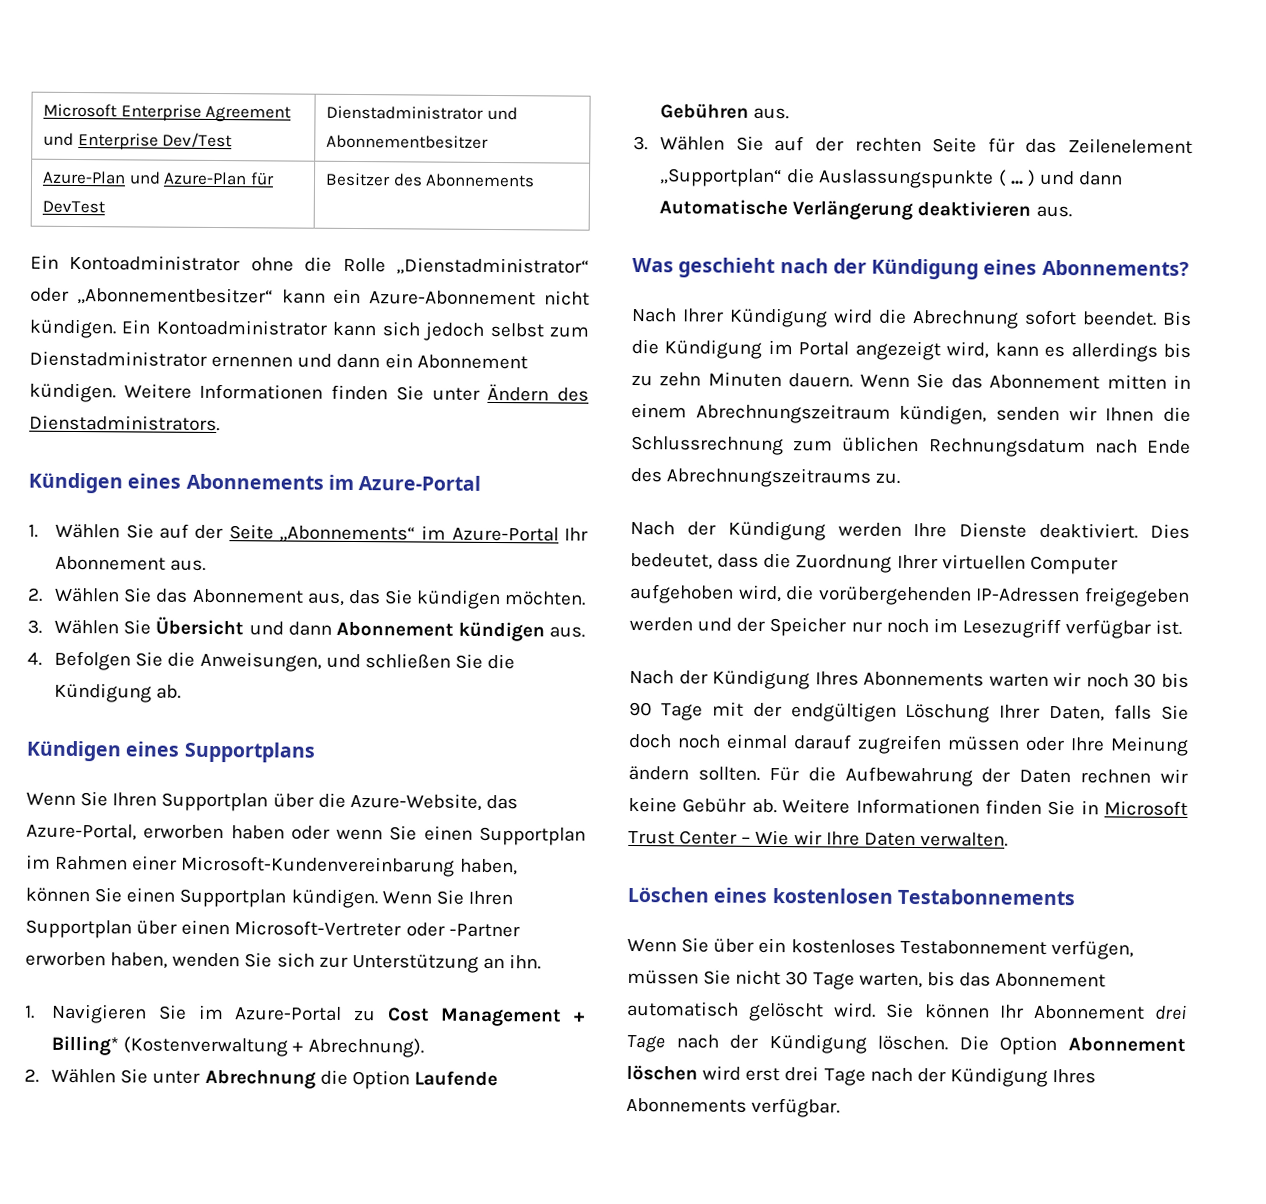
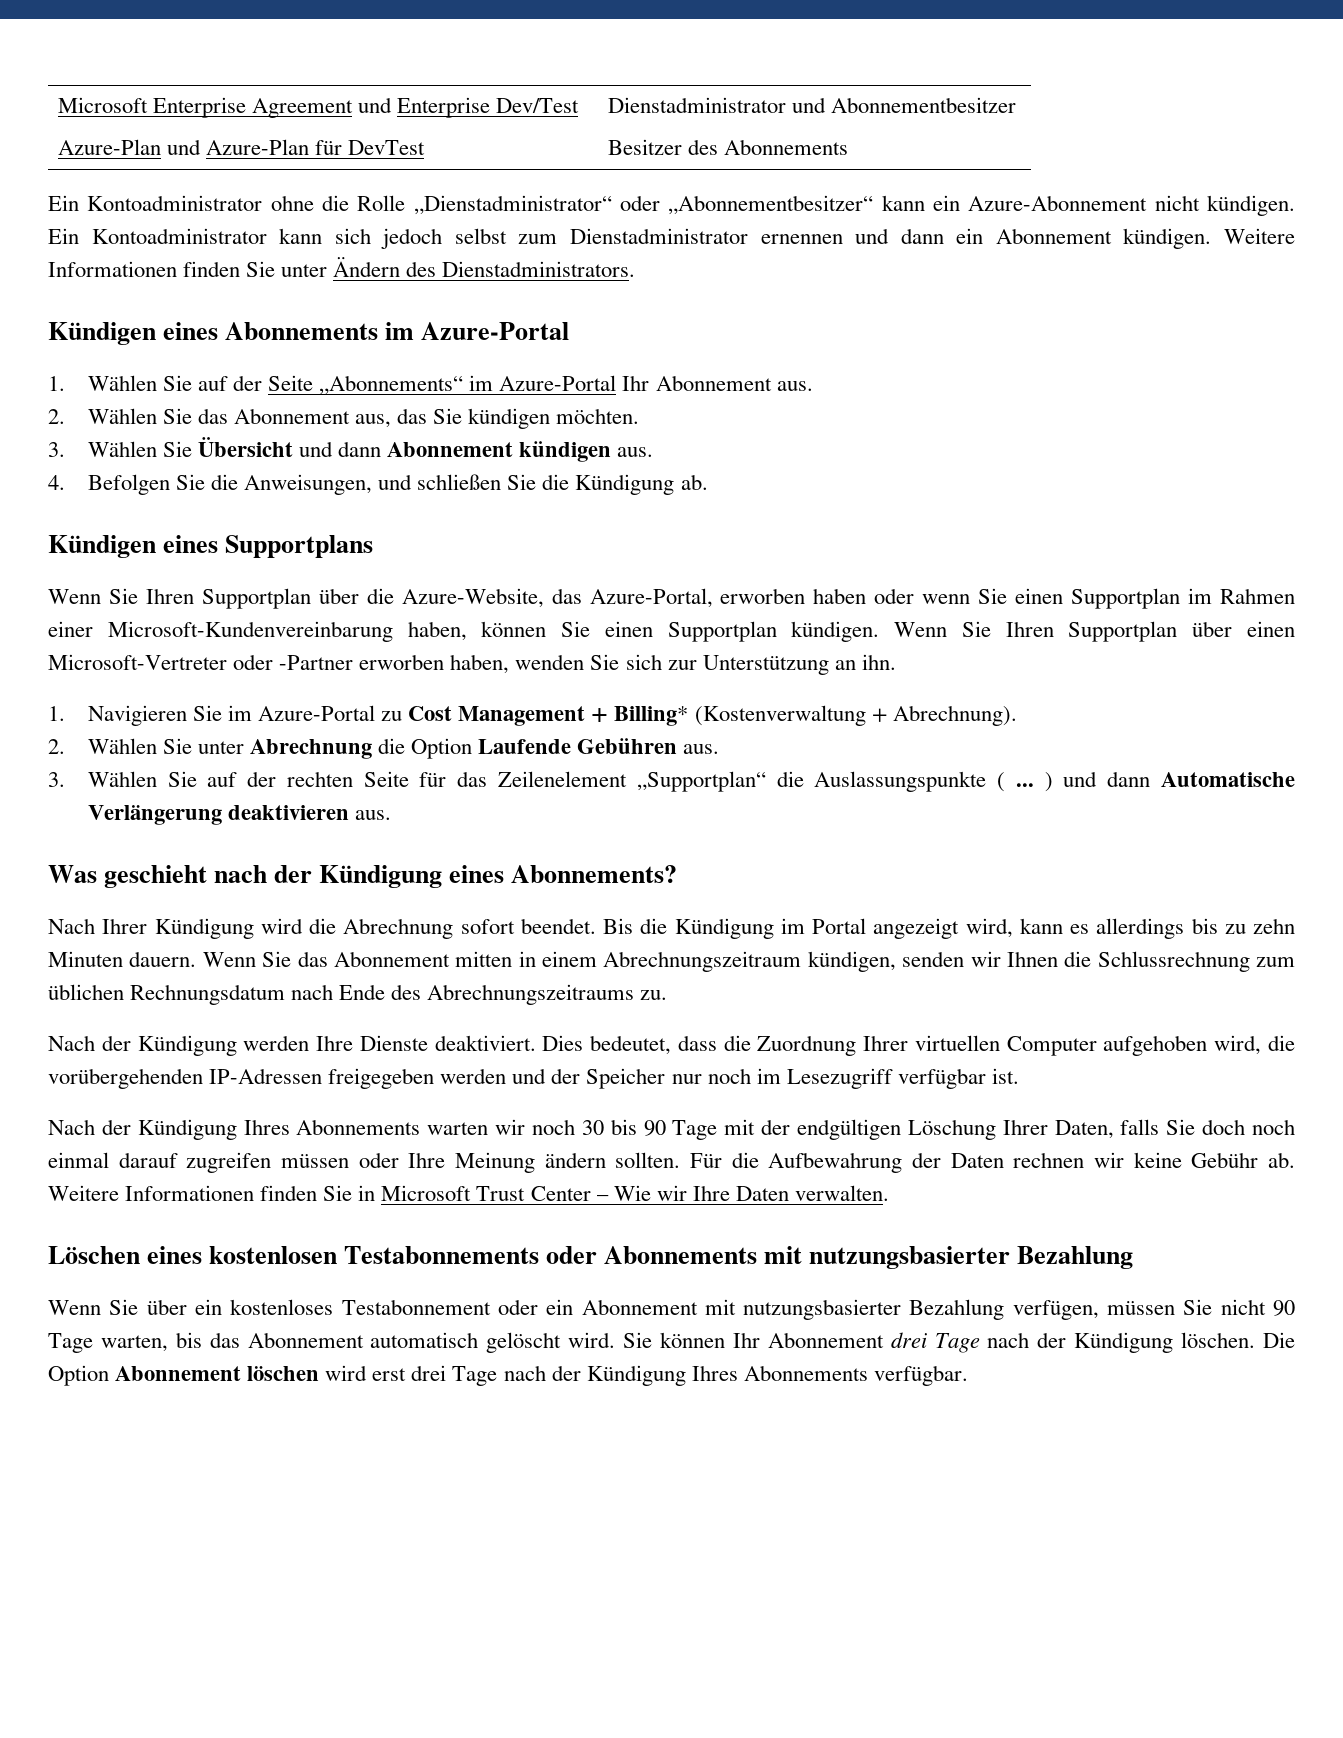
- Löschen eines kostenlosen Testabonnements
+ Löschen eines kostenlosen Testabonnements oder Abonnements mit nutzungsbasierter Bezahlung
- Wenn Sie über ein kostenloses Testabonnement verfügen, müssen Sie nicht 30 Tage warten, bis das Abonnement automatisch gelöscht wird.
+ Wenn Sie über ein kostenloses Testabonnement oder ein Abonnement mit nutzungsbasierter Bezahlung verfügen, müssen Sie nicht 90 Tage warten, bis das Abonnement automatisch gelöscht wird.

